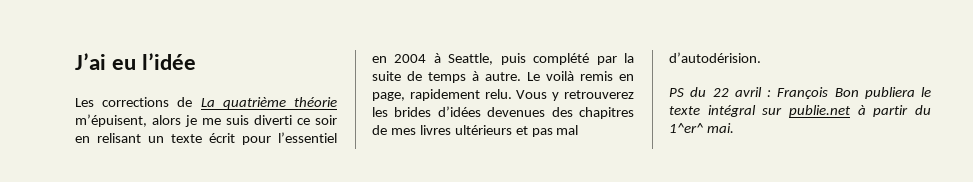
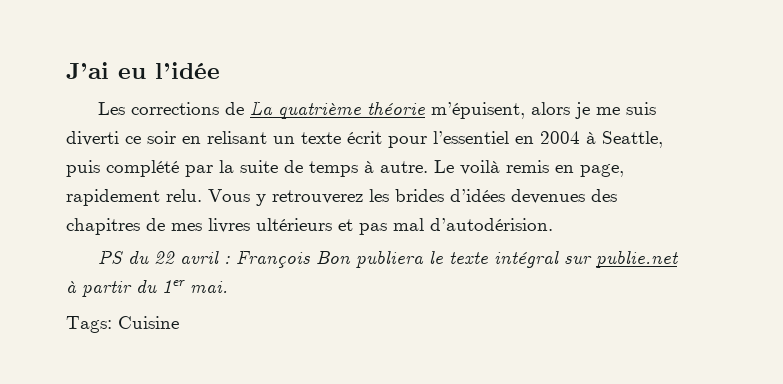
- PS du 22 avril : François Bon publiera le texte intégral sur publie.net à partir du 1^er^ mai.
+ PS du 22 avril : François Bon publiera le texte intégral sur publie.net à partir du 1er mai.
+ Tags: Cuisine

